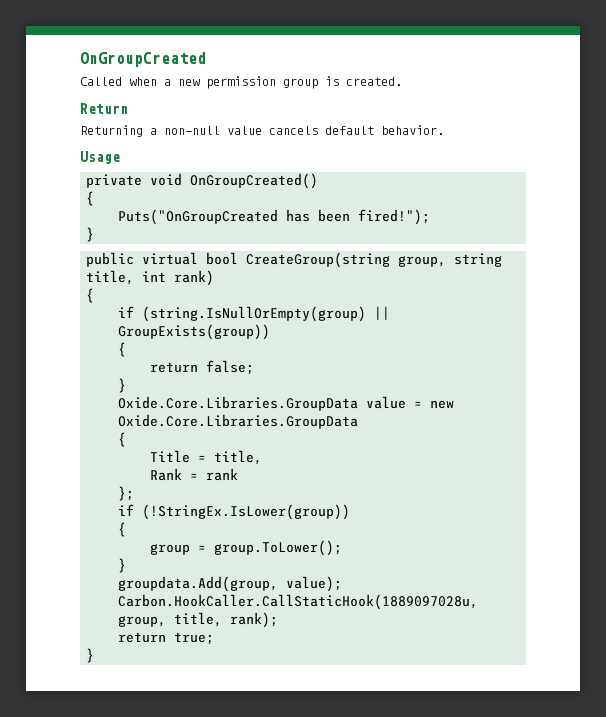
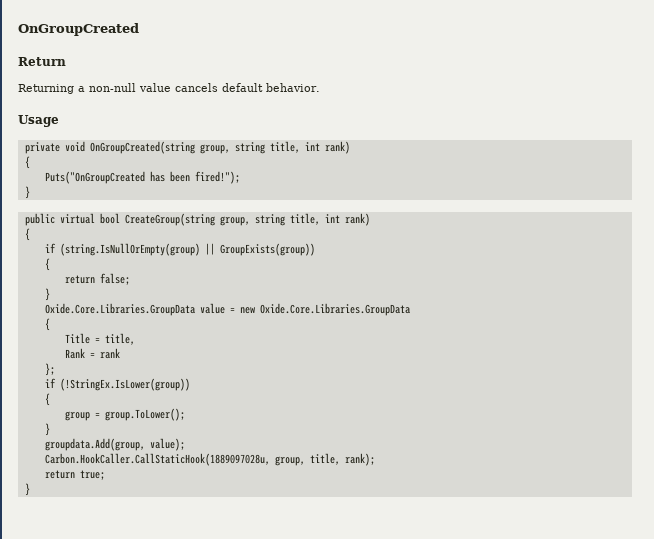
- Called when a new permission group is created.
- private void OnGroupCreated()
+ private void OnGroupCreated(string group, string title, int rank)

